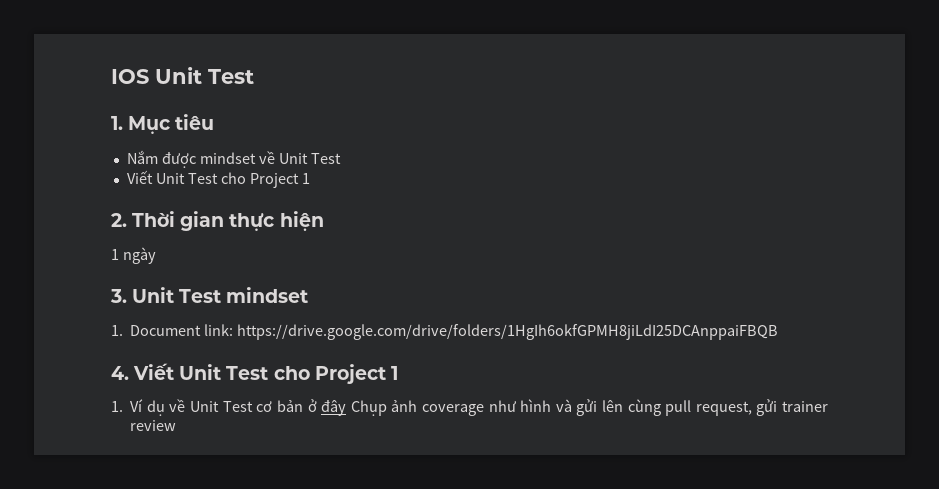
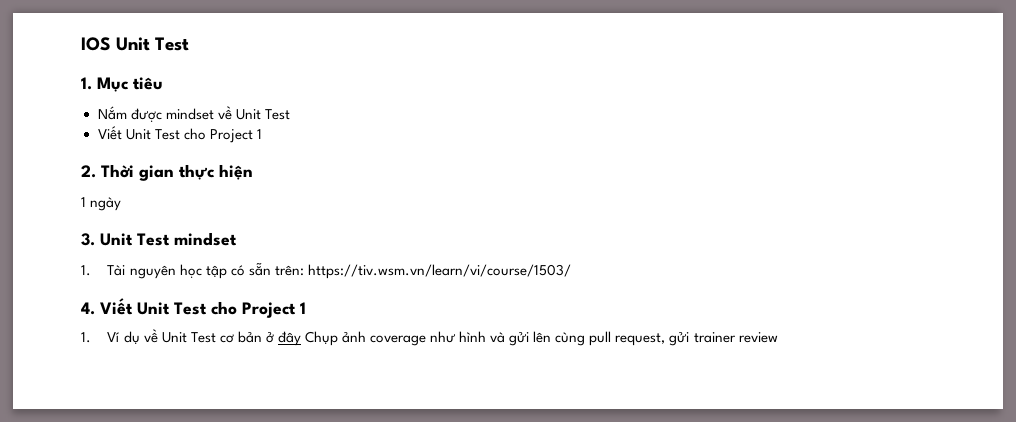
- 1. Document link: https://drive.google.com/drive/folders/1HgIh6okfGPMH8jiLdI25DCAnppaiFBQB
+ 1. Tài nguyên học tập có sẵn trên: https://tiv.wsm.vn/learn/vi/course/1503/

